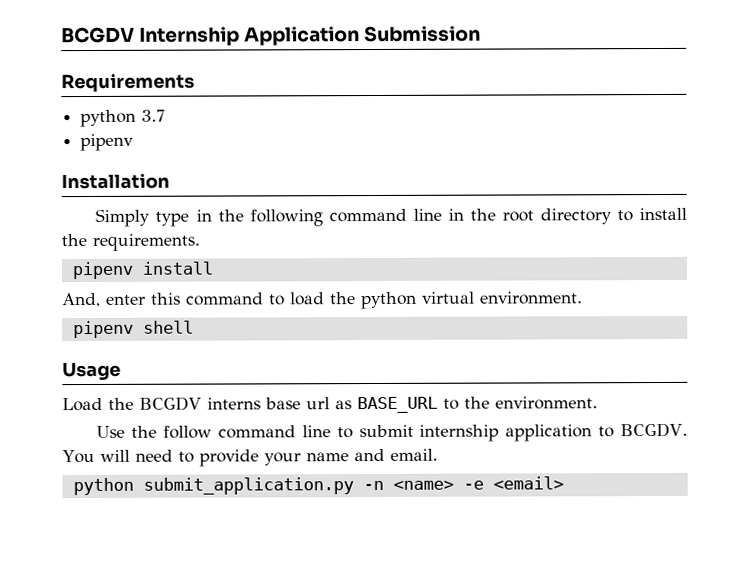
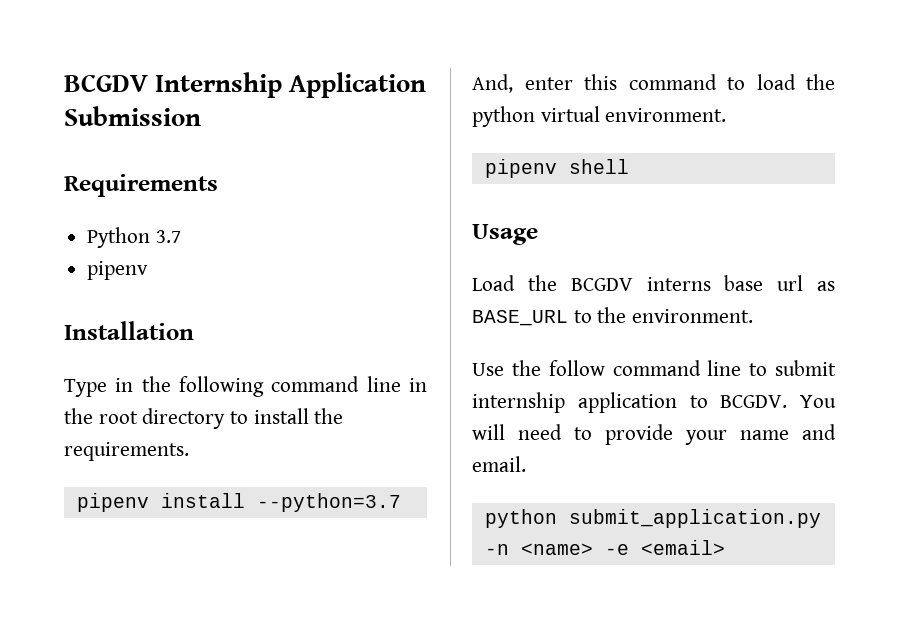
- python 3.7
+ Python 3.7
- Simply type in the following command line in the root directory to install the requirements.
+ Type in the following command line in the root directory to install the requirements.
- pipenv install
+ pipenv install --python=3.7

